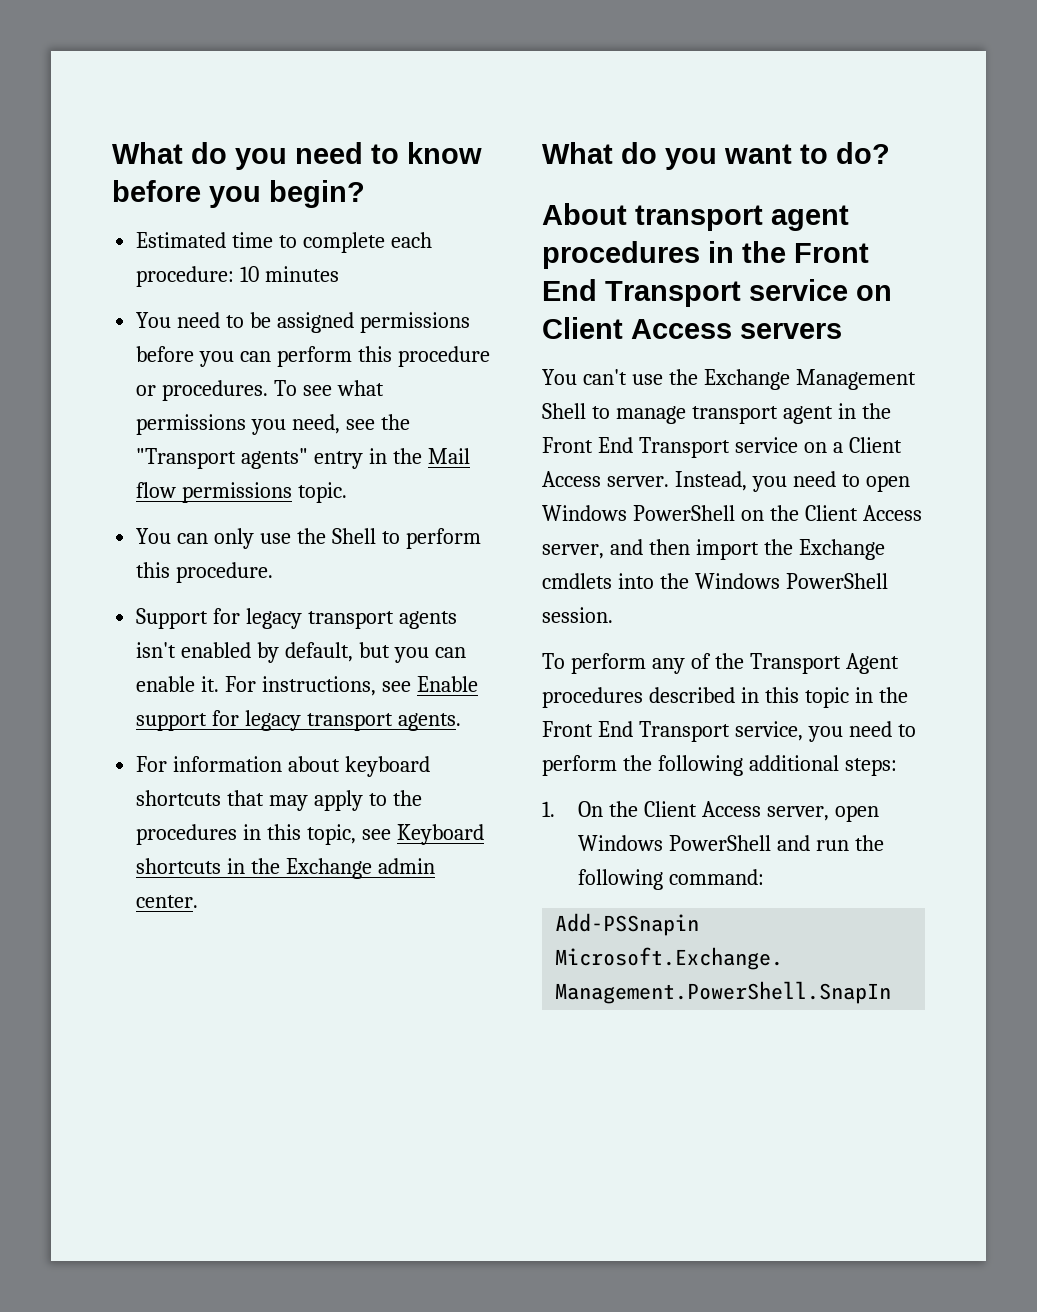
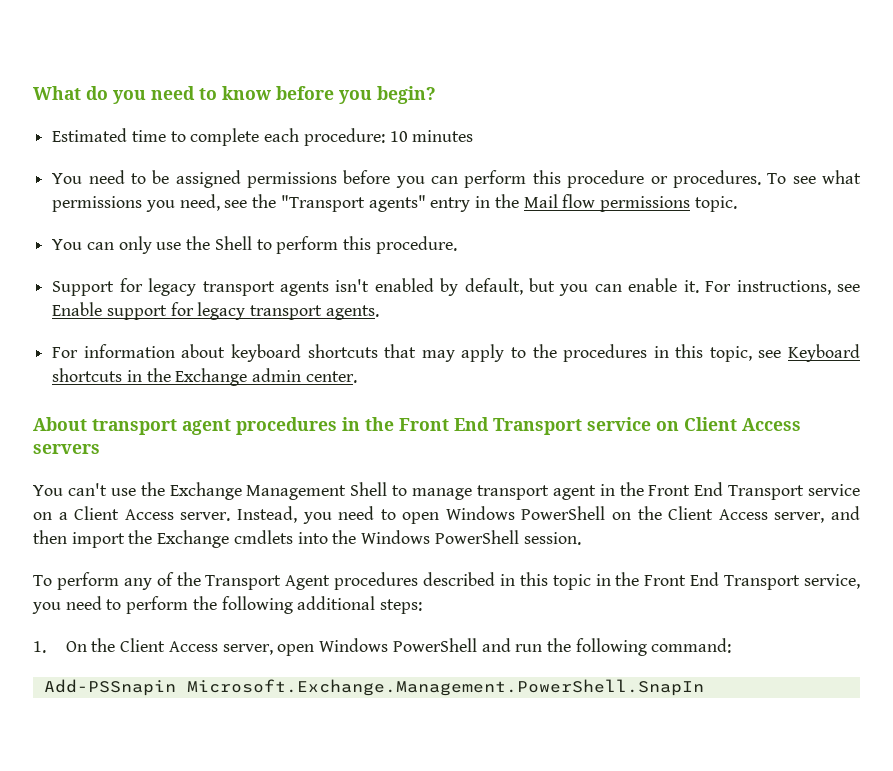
- What do you want to do?

